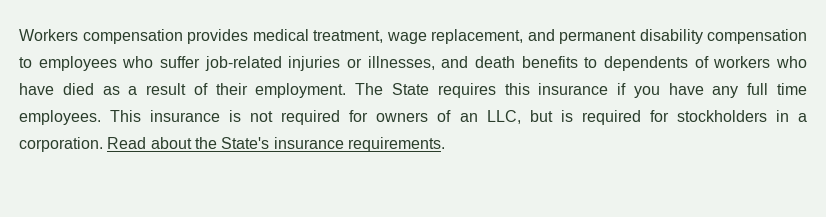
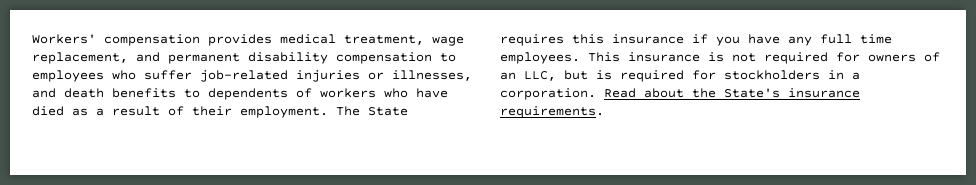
- Workers compensation provides medical treatment, wage replacement, and permanent disability compensation to employees who suffer job-related injuries or illnesses, and death benefits to dependents of workers who have died as a result of their employment.
+ Workers' compensation provides medical treatment, wage replacement, and permanent disability compensation to employees who suffer job-related injuries or illnesses, and death benefits to dependents of workers who have died as a result of their employment.

